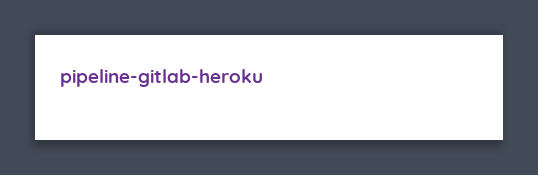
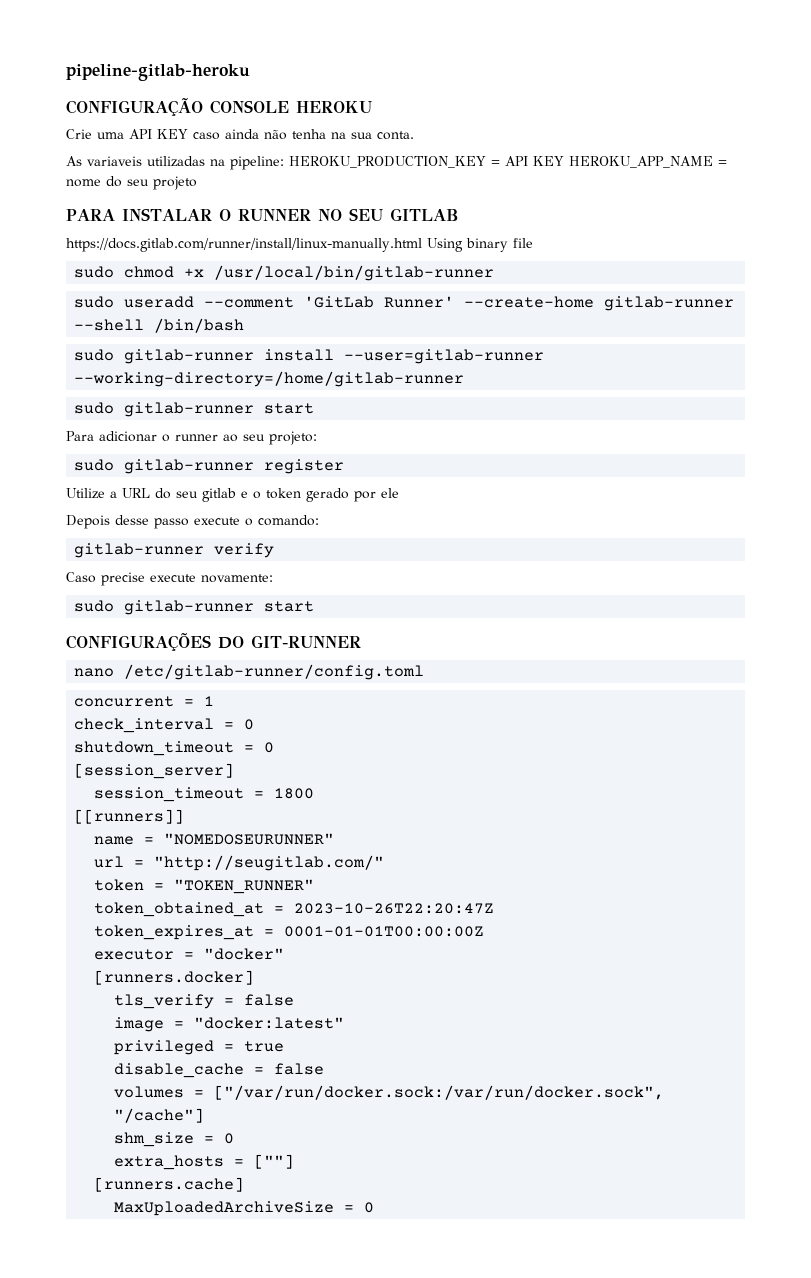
+ CONFIGURAÇÃO CONSOLE HEROKU
+ Crie uma API KEY caso ainda não tenha na sua conta.
+ As variaveis utilizadas na pipeline: HEROKU_PRODUCTION_KEY = API KEY HEROKU_APP_NAME = nome do seu projeto
+ PARA INSTALAR O RUNNER NO SEU GITLAB
+ https://docs.gitlab.com/runner/install/linux-manually.html Using binary file
+ sudo chmod +x /usr/local/bin/gitlab-runner
+ sudo useradd --comment 'GitLab Runner' --create-home gitlab-runner --shell /bin/bash
+ sudo gitlab-runner install --user=gitlab-runner --working-directory=/home/gitlab-runner
+ sudo gitlab-runner start
+ Para adicionar o runner ao seu projeto:
+ sudo gitlab-runner register
+ Utilize a URL do seu gitlab e o token gerado por ele
+ Depois desse passo execute o comando:
+ gitlab-runner verify
+ Caso precise execute novamente:
+ sudo gitlab-runner start
+ CONFIGURAÇÕES DO GIT-RUNNER
+ nano /etc/gitlab-runner/config.toml
+ concurrent = 1
+ check_interval = 0
+ shutdown_timeout = 0
+ [session_server]
+ session_timeout = 1800
+ [[runners]]
+ name = "NOMEDOSEURUNNER"
+ url = "http://seugitlab.com/"
+ token = "TOKEN_RUNNER"
+ token_obtained_at = 2023-10-26T22:20:47Z
+ token_expires_at = 0001-01-01T00:00:00Z
+ executor = "docker"
+ [runners.docker]
+ tls_verify = false
+ image = "docker:latest"
+ privileged = true
+ disable_cache = false
+ volumes = ["/var/run/docker.sock:/var/run/docker.sock", "/cache"]
+ shm_size = 0
+ extra_hosts = [""]
+ [runners.cache]
+ MaxUploadedArchiveSize = 0

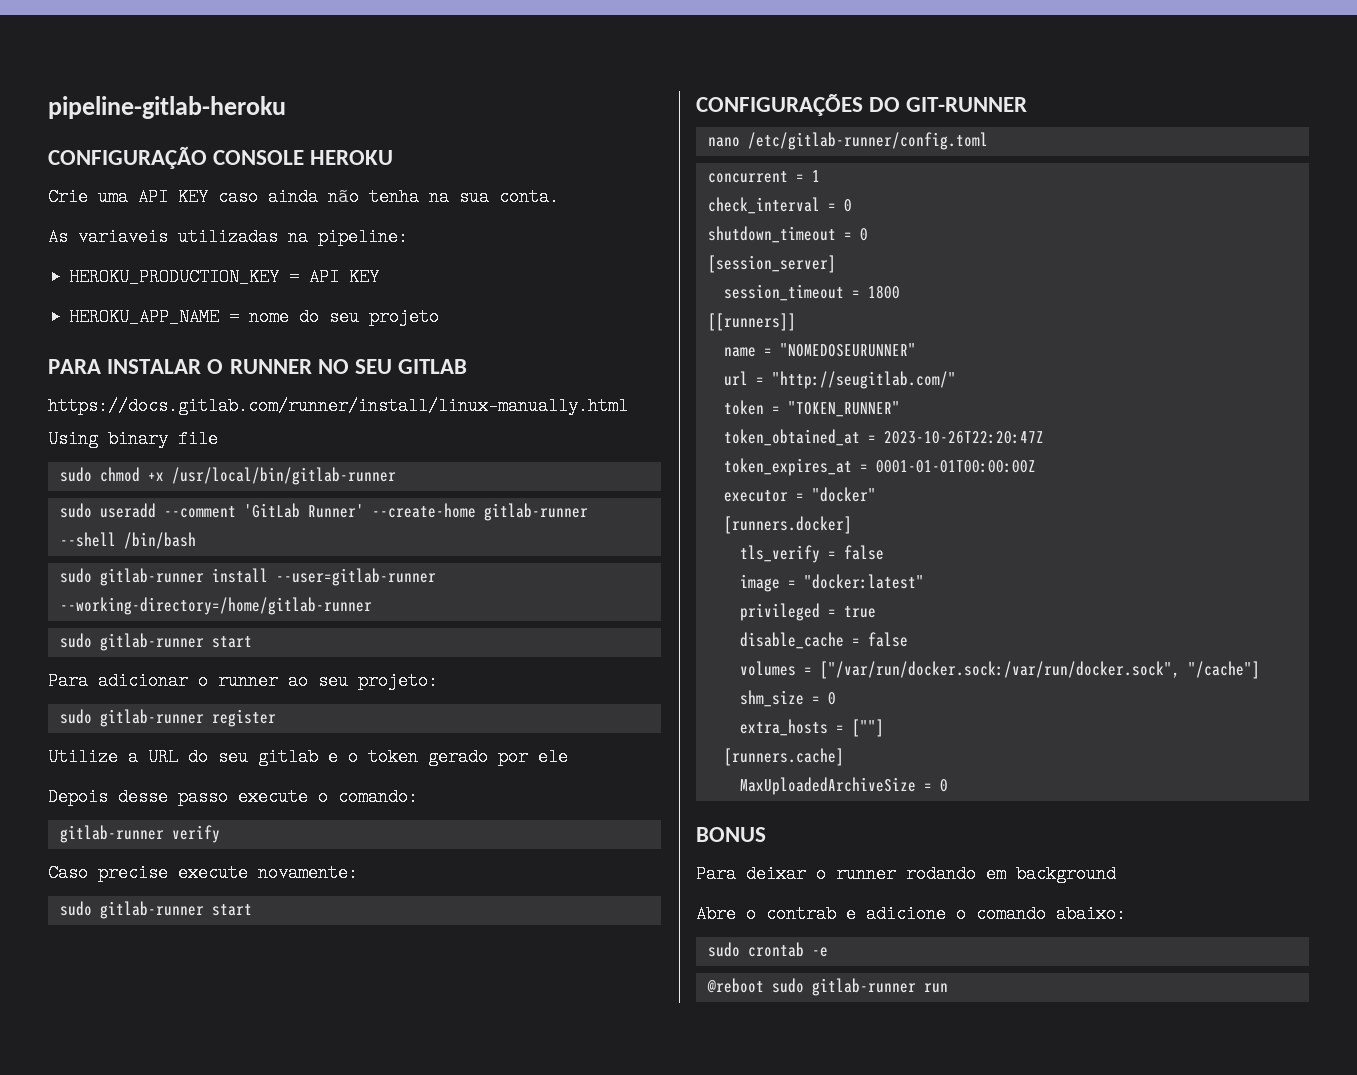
- As variaveis utilizadas na pipeline: HEROKU_PRODUCTION_KEY = API KEY HEROKU_APP_NAME = nome do seu projeto
+ As variaveis utilizadas na pipeline:
+ HEROKU_PRODUCTION_KEY = API KEY
+ HEROKU_APP_NAME = nome do seu projeto
+ BONUS
+ Para deixar o runner rodando em background
+ Abre o contrab e adicione o comando abaixo:
+ sudo crontab -e
+ @reboot sudo gitlab-runner run

